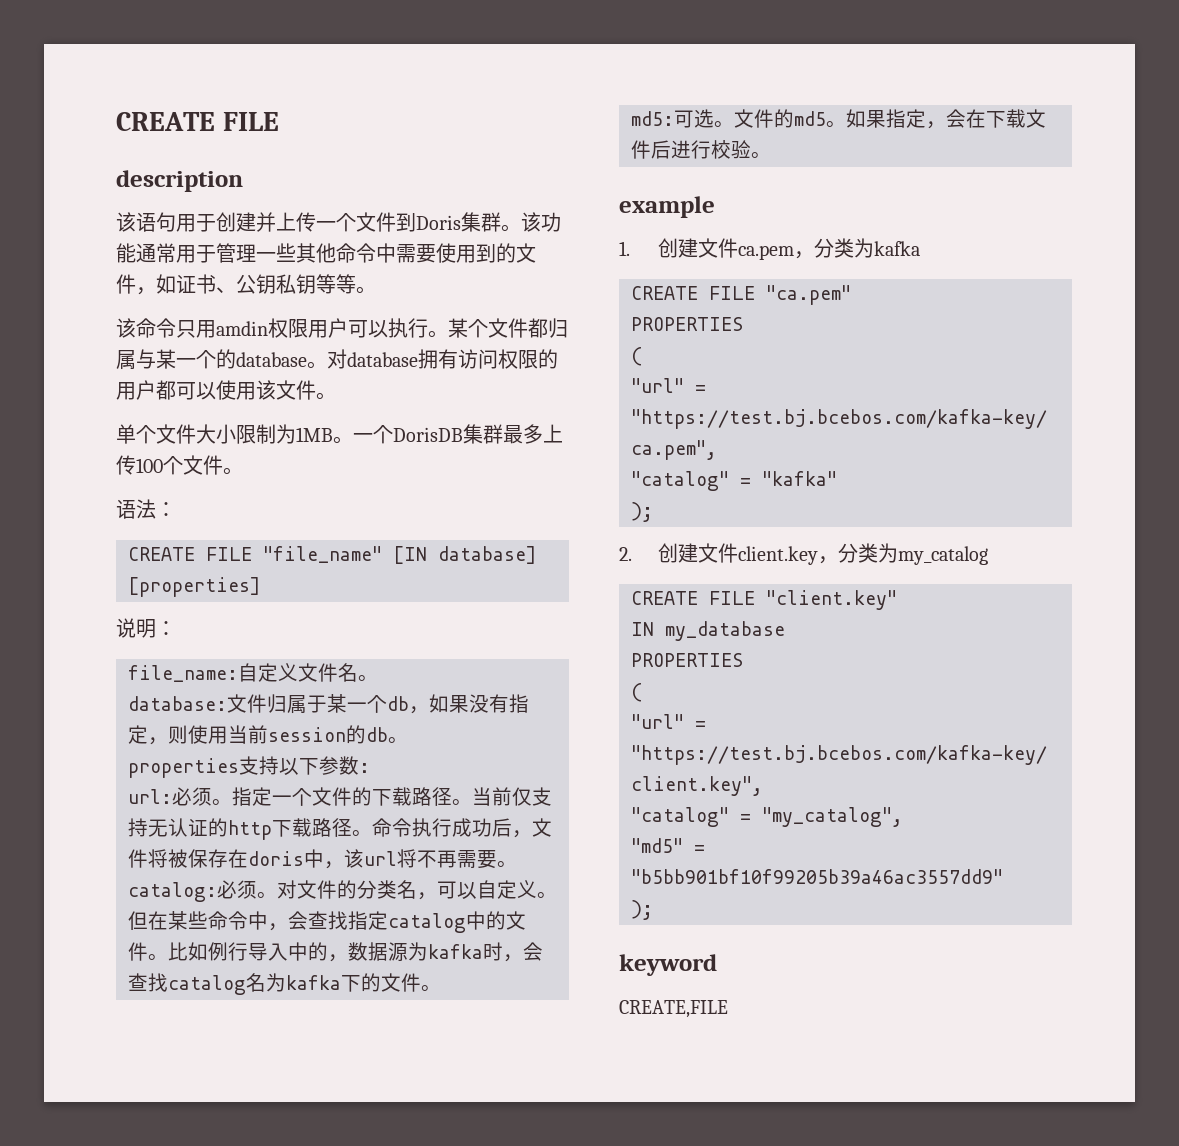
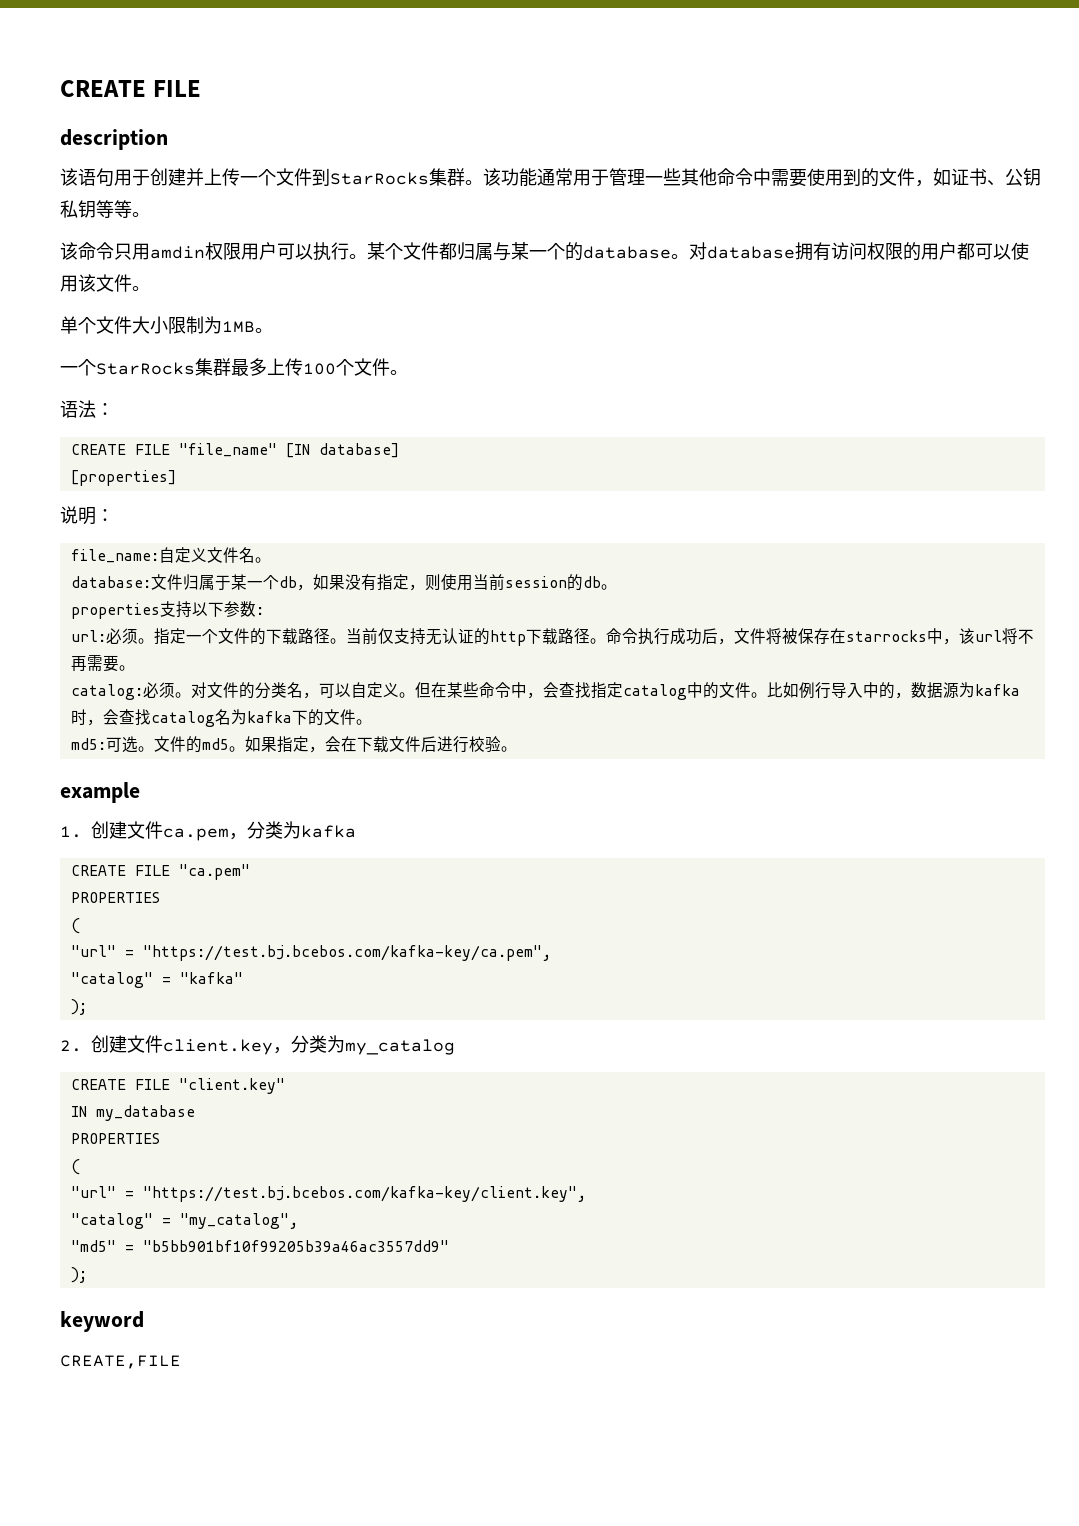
- 该语句用于创建并上传一个文件到Doris集群。
+ 该语句用于创建并上传一个文件到StarRocks集群。
- 单个文件大小限制为1MB。一个DorisDB集群最多上传100个文件。
+ 单个文件大小限制为1MB。
+ 一个StarRocks集群最多上传100个文件。
- 命令执行成功后，文件将被保存在doris中，该url将不再需要。
+ 命令执行成功后，文件将被保存在starrocks中，该url将不再需要。

